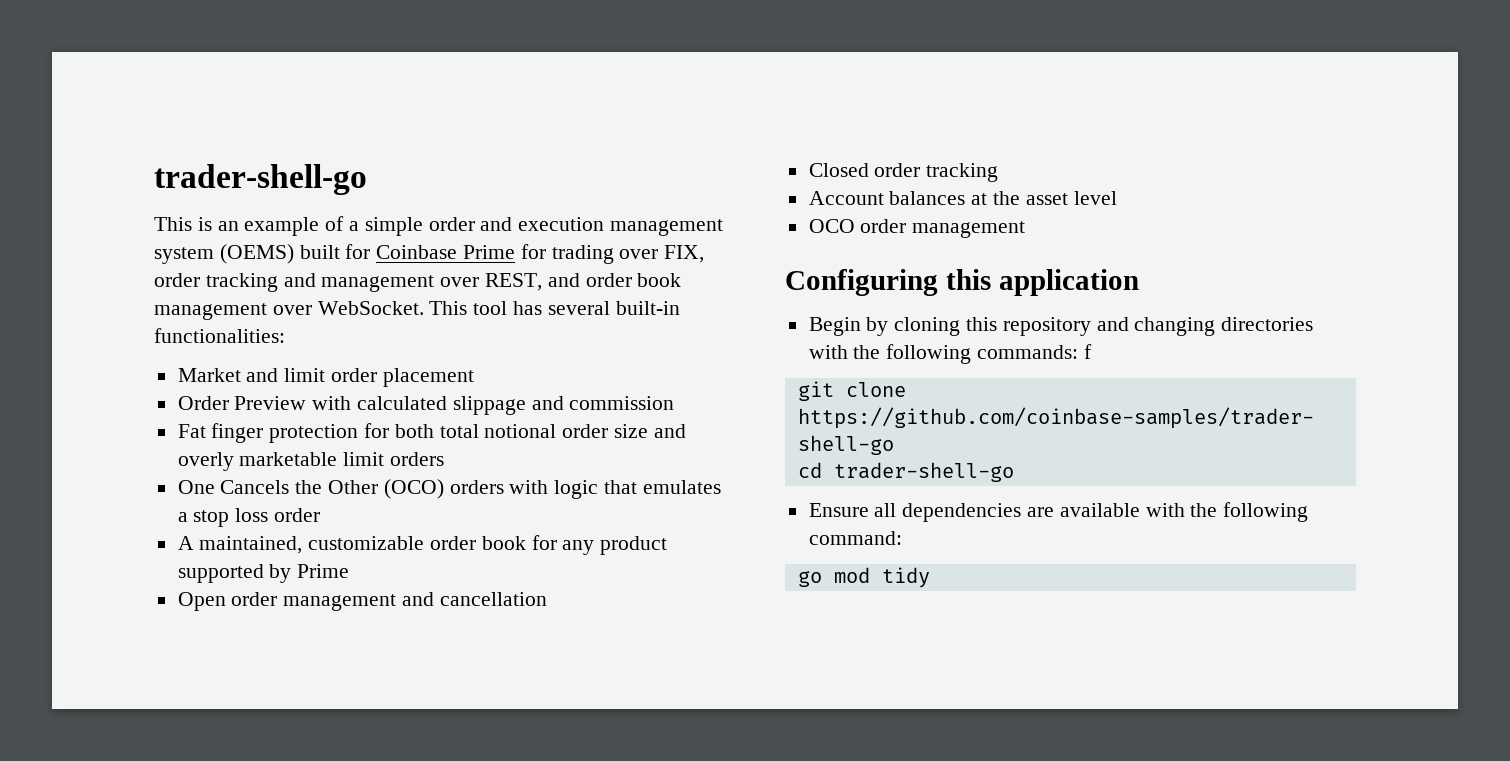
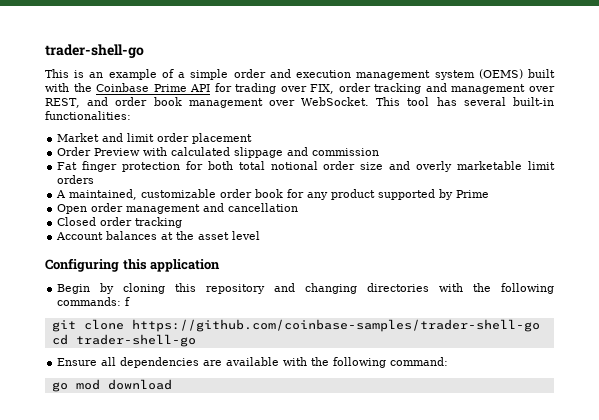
- This is an example of a simple order and execution management system (OEMS) built for Coinbase Prime for trading over FIX, order tracking and management over REST, and order book management over WebSocket.
+ This is an example of a simple order and execution management system (OEMS) built with the Coinbase Prime API for trading over FIX, order tracking and management over REST, and order book management over WebSocket.
- One Cancels the Other (OCO) orders with logic that emulates a stop loss order
- OCO order management
- go mod tidy
+ go mod download

